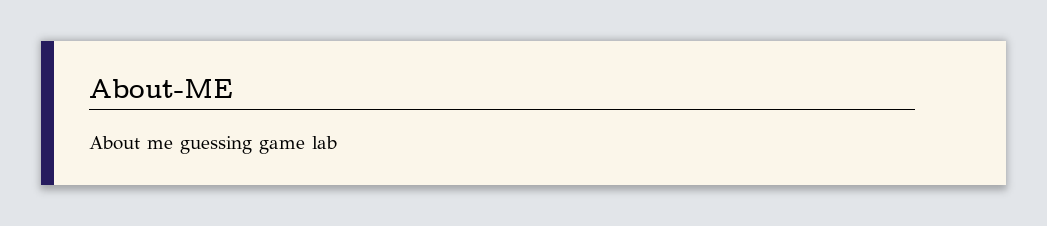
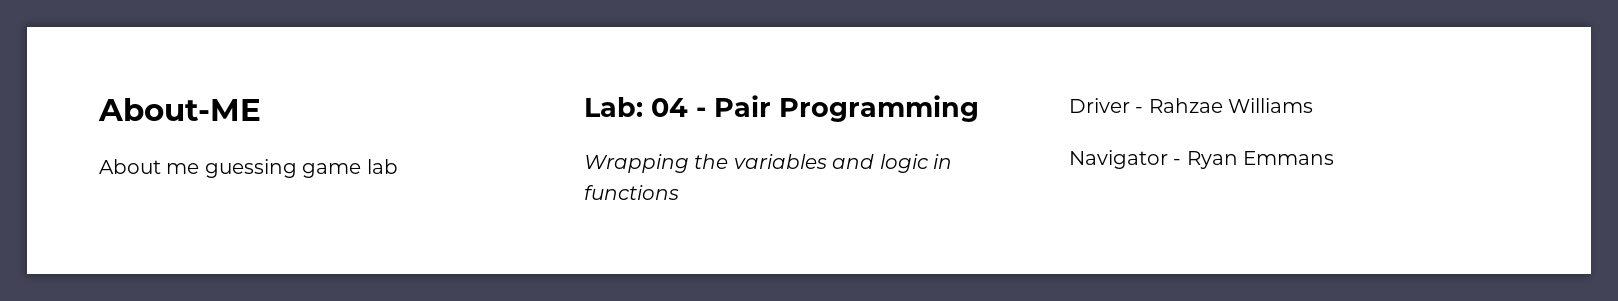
+ Lab: 04 - Pair Programming
+ Wrapping the variables and logic in functions
+ Driver - Rahzae Williams
+ Navigator - Ryan Emmans

